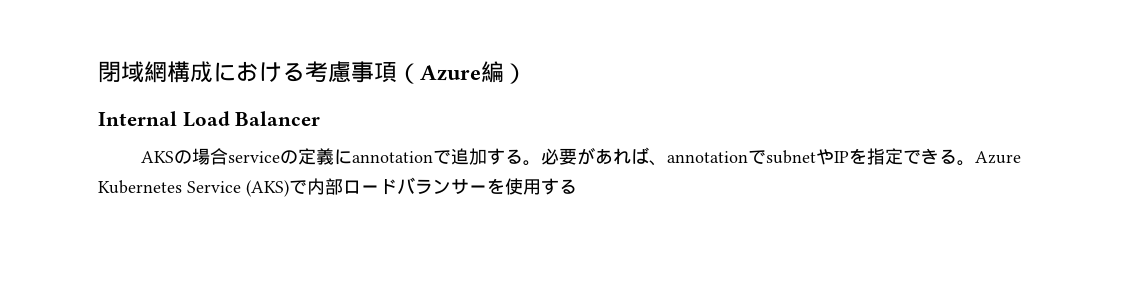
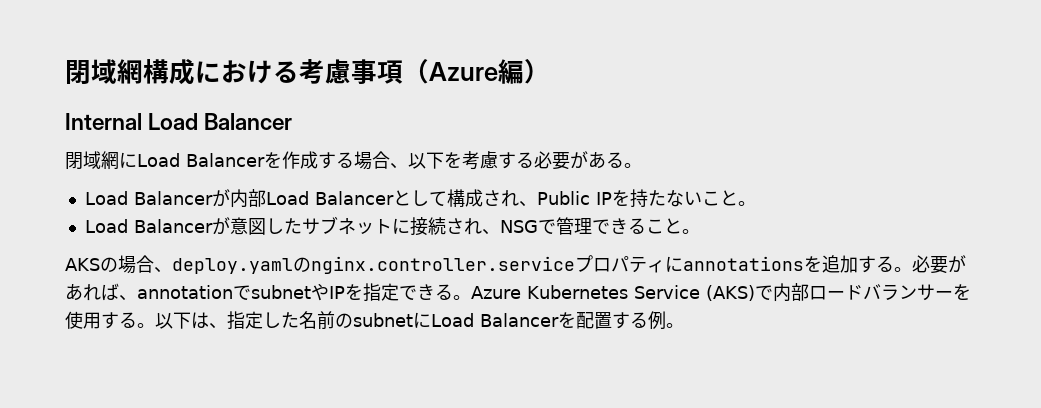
- AKSの場合serviceの定義にannotationで追加する。
+ 閉域網にLoad Balancerを作成する場合、以下を考慮する必要がある。
+ Load Balancerが内部Load Balancerとして構成され、Public IPを持たないこと。
+ Load Balancerが意図したサブネットに接続され、NSGで管理できること。
+ AKSの場合、deploy.yamlのnginx.controller.serviceプロパティにannotationsを追加する。
- Azure Kubernetes Service (AKS)で内部ロードバランサーを使用する
+ Azure Kubernetes Service (AKS)で内部ロードバランサーを使用する。以下は、指定した名前のsubnetにLoad Balancerを配置する例。

